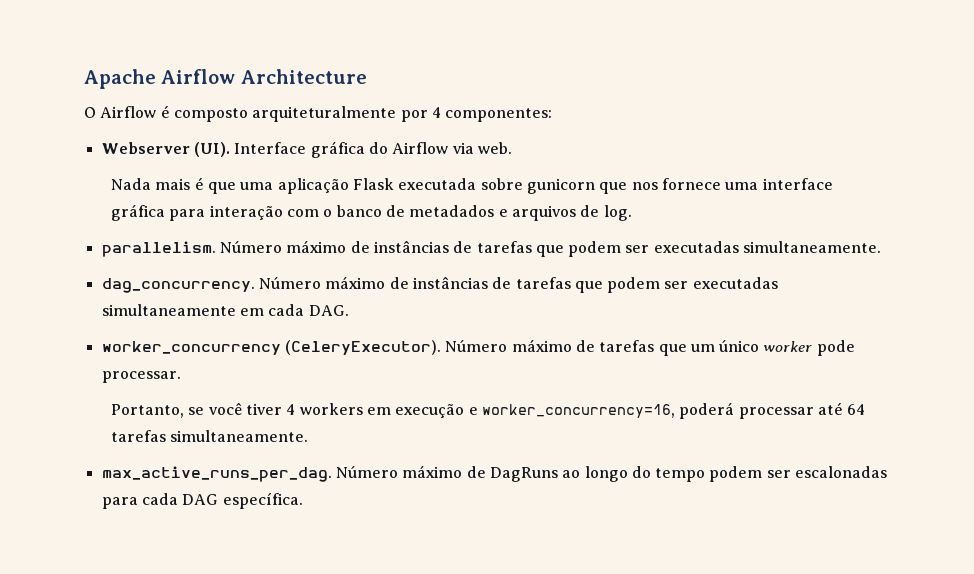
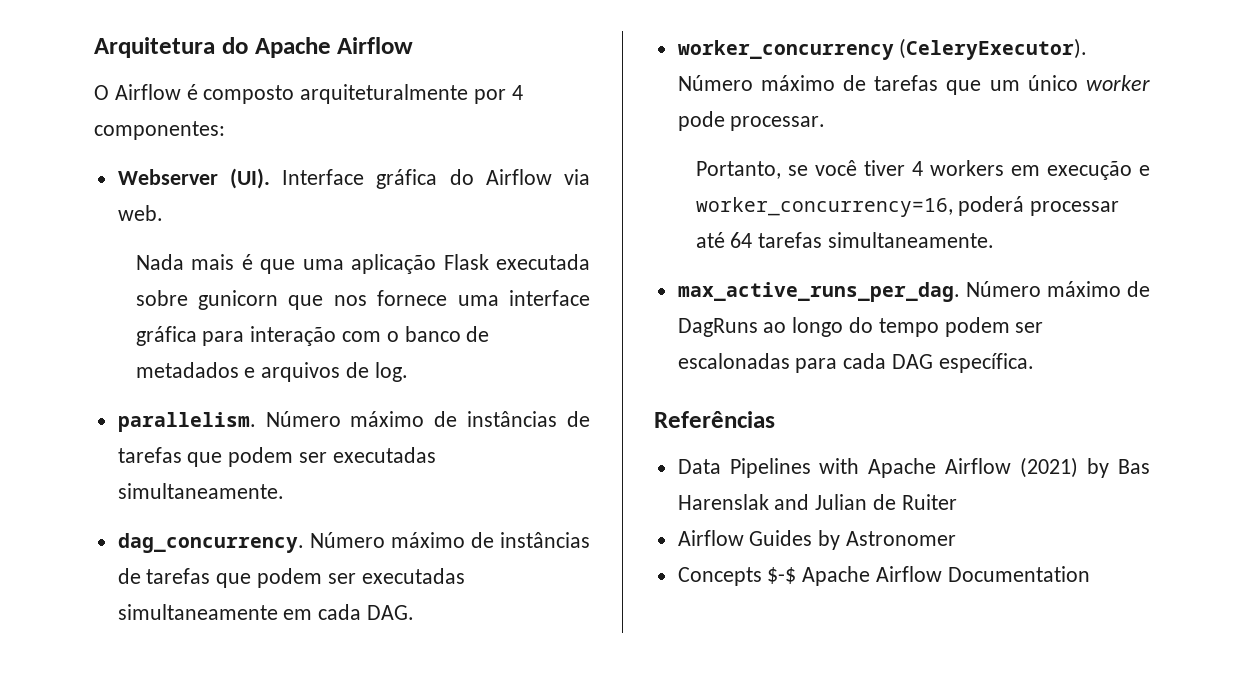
- Apache Airflow Architecture
+ Arquitetura do Apache Airflow
+ Referências
+ Data Pipelines with Apache Airflow (2021) by Bas Harenslak and Julian de Ruiter
+ Airflow Guides by Astronomer
+ Concepts $-$ Apache Airflow Documentation

